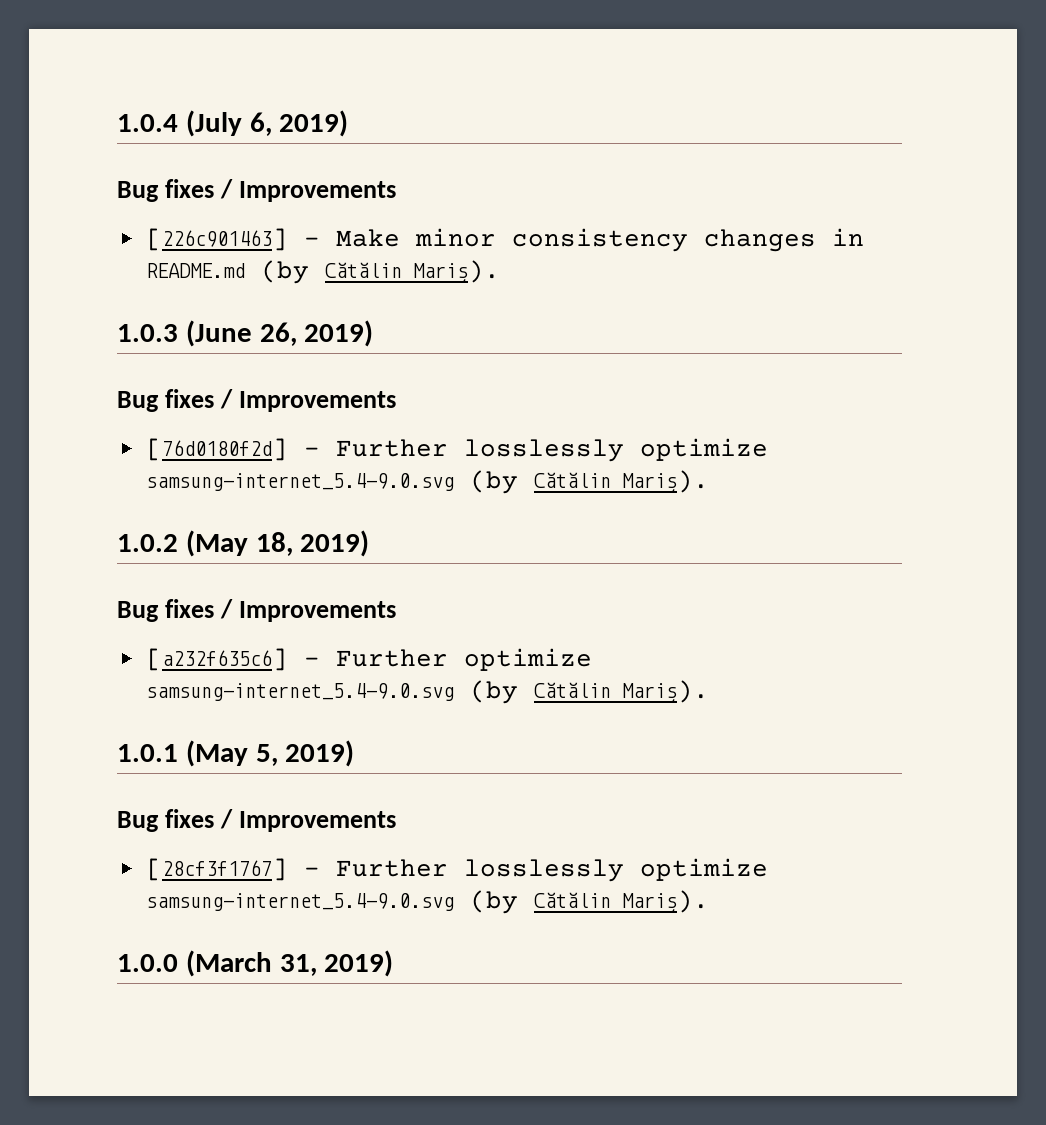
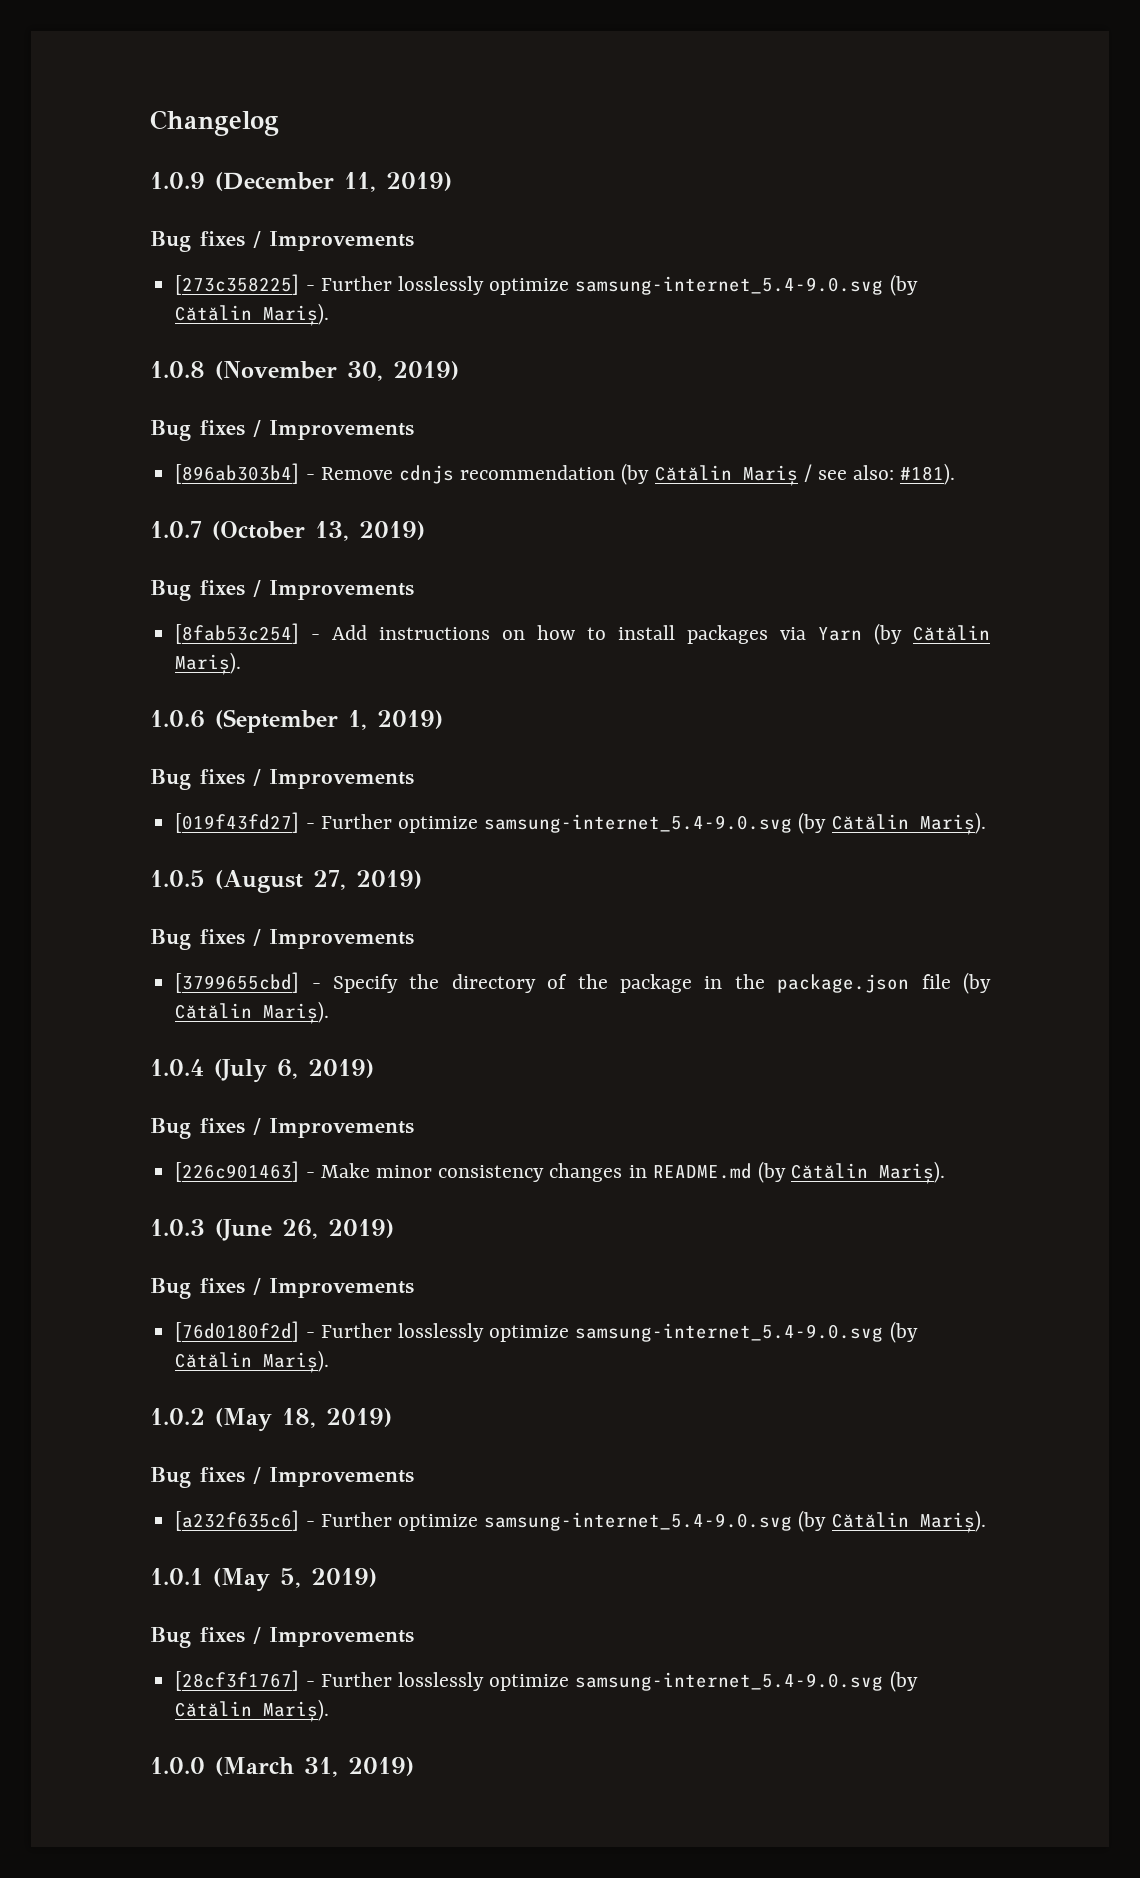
+ Changelog
+ 1.0.9 (December 11, 2019)
+ Bug fixes / Improvements
+ [273c358225] - Further losslessly optimize samsung-internet_5.4-9.0.svg (by Cătălin Mariș).
+ 1.0.8 (November 30, 2019)
+ Bug fixes / Improvements
+ [896ab303b4] - Remove cdnjs recommendation (by Cătălin Mariș / see also: #181).
+ 1.0.7 (October 13, 2019)
+ Bug fixes / Improvements
+ [8fab53c254] - Add instructions on how to install packages via Yarn (by Cătălin Mariș).
+ 1.0.6 (September 1, 2019)
+ Bug fixes / Improvements
+ [019f43fd27] - Further optimize samsung-internet_5.4-9.0.svg (by Cătălin Mariș).
+ 1.0.5 (August 27, 2019)
+ Bug fixes / Improvements
+ [3799655cbd] - Specify the directory of the package in the package.json file (by Cătălin Mariș).

